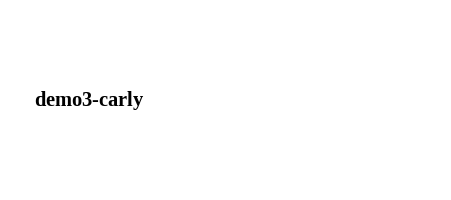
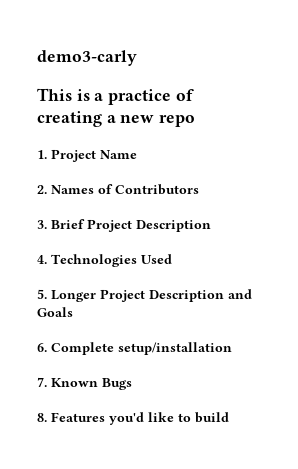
+ This is a practice of creating a new repo
+ 1. Project Name
+ 2. Names of Contributors
+ 3. Brief Project Description
+ 4. Technologies Used
+ 5. Longer Project Description and Goals
+ 6. Complete setup/installation
+ 7. Known Bugs
+ 8. Features you'd like to build

